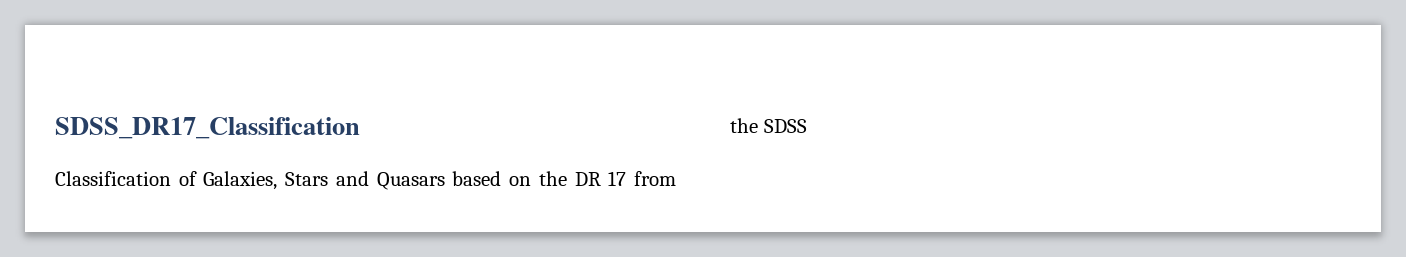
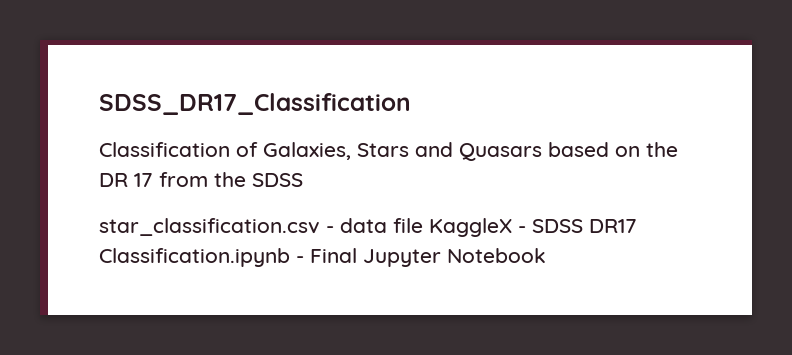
+ star_classification.csv - data file KaggleX - SDSS DR17 Classification.ipynb - Final Jupyter Notebook

